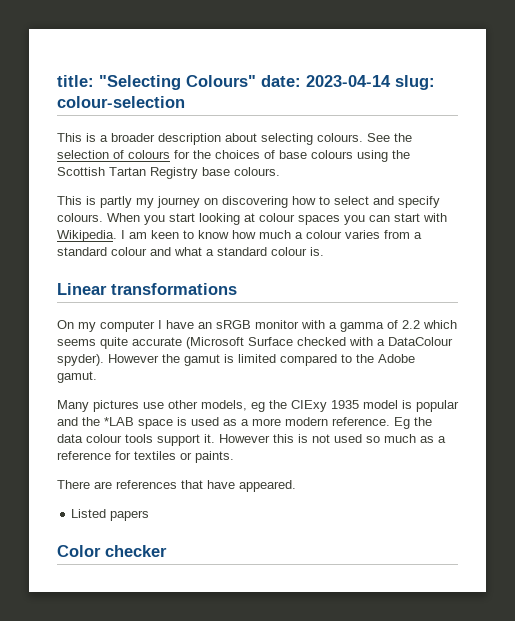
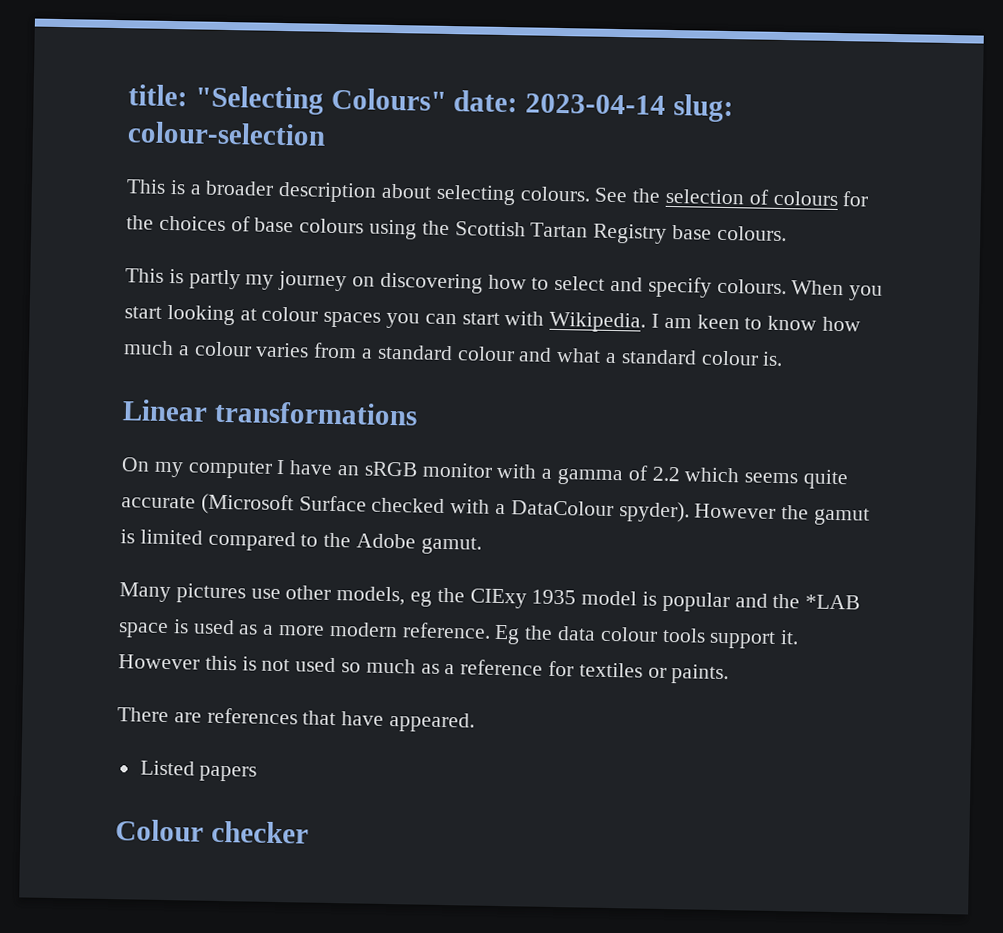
- Color checker
+ Colour checker

